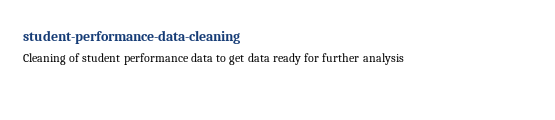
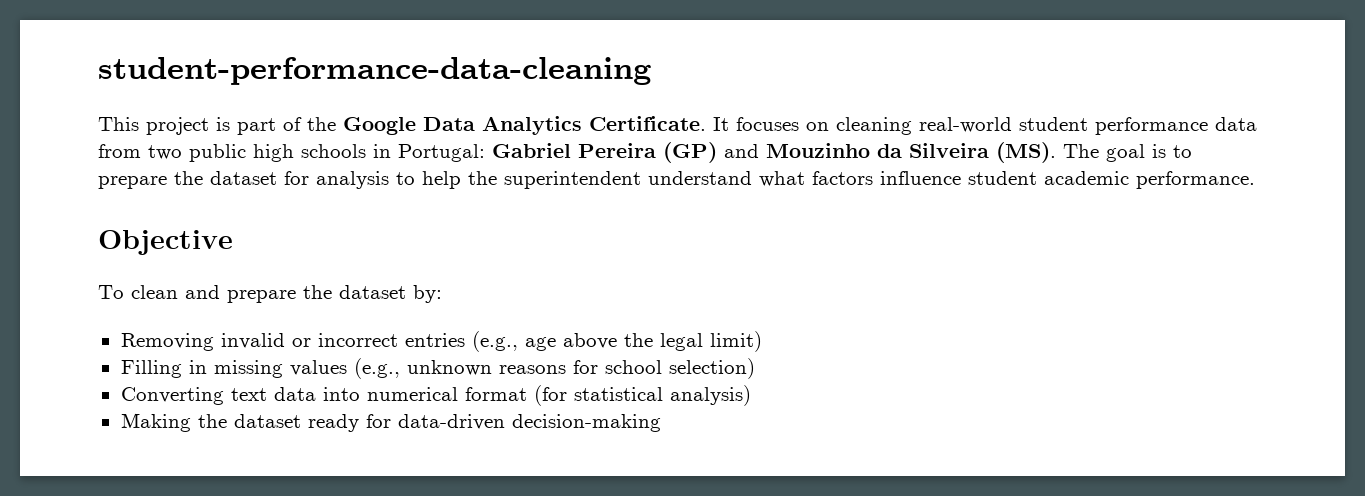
- Cleaning of student performance data to get data ready for further analysis
+ This project is part of the Google Data Analytics Certificate. It focuses on cleaning real-world student performance data from two public high schools in Portugal: Gabriel Pereira (GP) and Mouzinho da Silveira (MS). The goal is to prepare the dataset for analysis to help the superintendent understand what factors influence student academic performance.
+ Objective
+ To clean and prepare the dataset by:
+ Removing invalid or incorrect entries (e.g., age above the legal limit)
+ Filling in missing values (e.g., unknown reasons for school selection)
+ Converting text data into numerical format (for statistical analysis)
+ Making the dataset ready for data-driven decision-making

